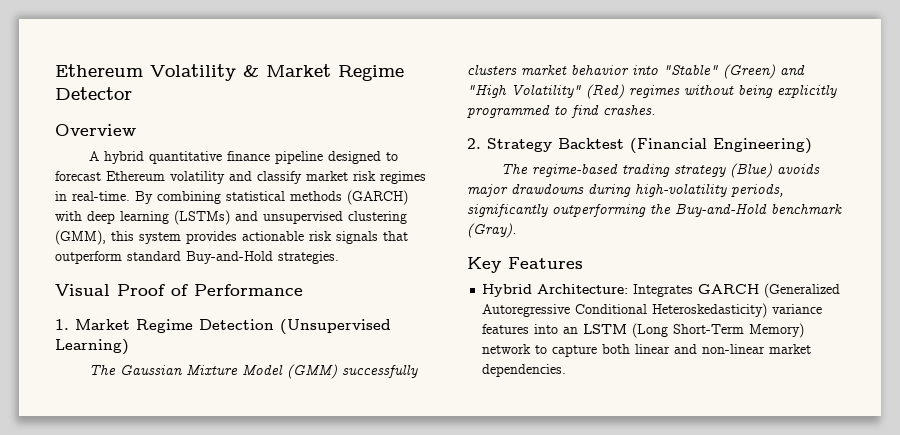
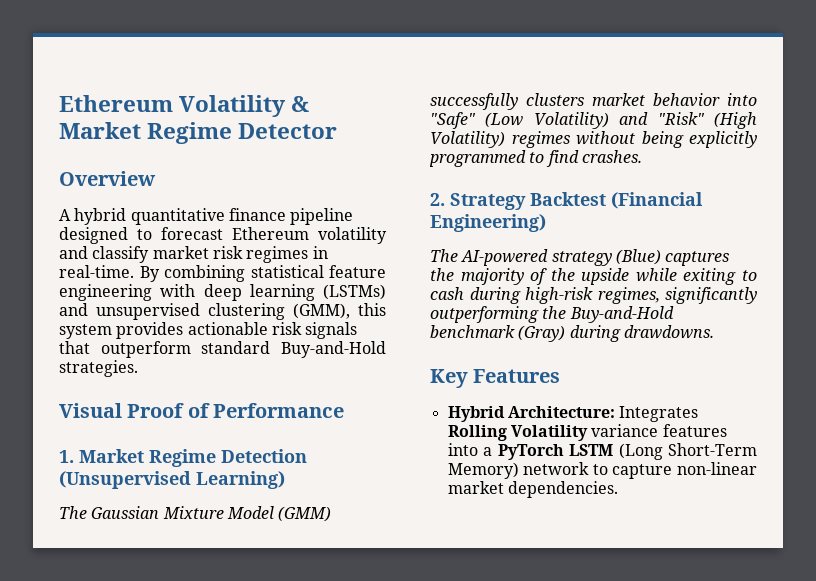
- By combining statistical methods (GARCH) with deep learning (LSTMs) and unsupervised clustering (GMM), this system provides actionable risk signals that outperform standard Buy-and-Hold strategies.
+ By combining statistical feature engineering with deep learning (LSTMs) and unsupervised clustering (GMM), this system provides actionable risk signals that outperform standard Buy-and-Hold strategies.
- The Gaussian Mixture Model (GMM) successfully clusters market behavior into "Stable" (Green) and "High Volatility" (Red) regimes without being explicitly programmed to find crashes.
+ The Gaussian Mixture Model (GMM) successfully clusters market behavior into "Safe" (Low Volatility) and "Risk" (High Volatility) regimes without being explicitly programmed to find crashes.
- The regime-based trading strategy (Blue) avoids major drawdowns during high-volatility periods, significantly outperforming the Buy-and-Hold benchmark (Gray).
+ The AI-powered strategy (Blue) captures the majority of the upside while exiting to cash during high-risk regimes, significantly outperforming the Buy-and-Hold benchmark (Gray) during drawdowns.
- Hybrid Architecture: Integrates GARCH (Generalized Autoregressive Conditional Heteroskedasticity) variance features into an LSTM (Long Short-Term Memory) network to capture both linear and non-linear market dependencies.
+ Hybrid Architecture: Integrates Rolling Volatility variance features into a PyTorch LSTM (Long Short-Term Memory) network to capture non-linear market dependencies.

